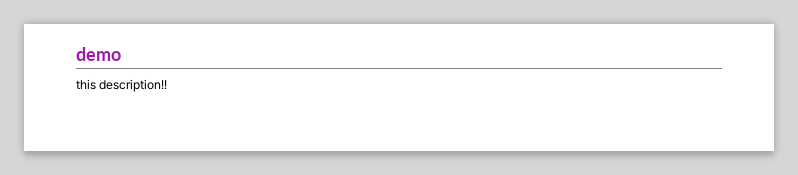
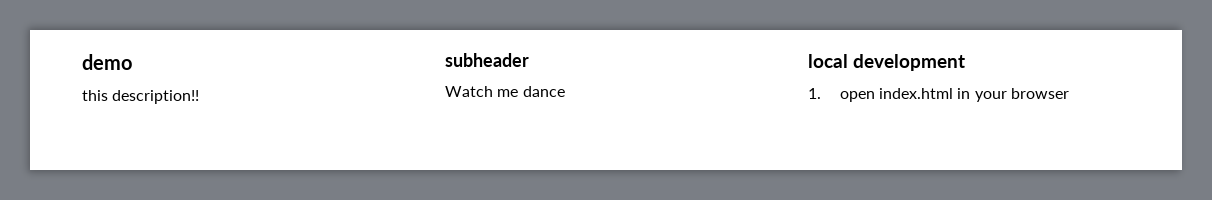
+ subheader
+ Watch me dance
+ local development
+ 1. open index.html in your browser

